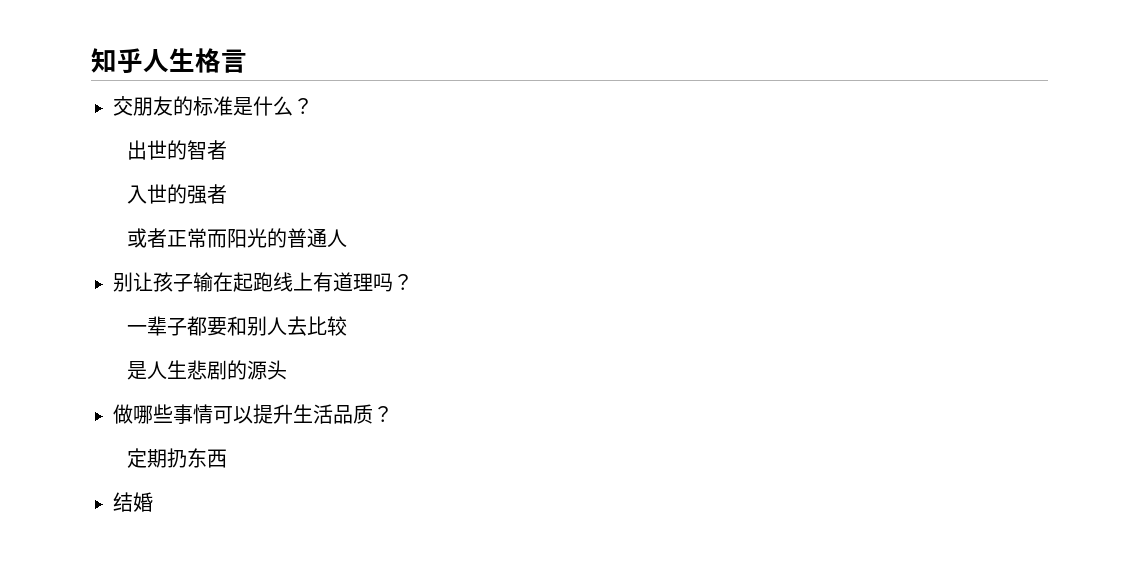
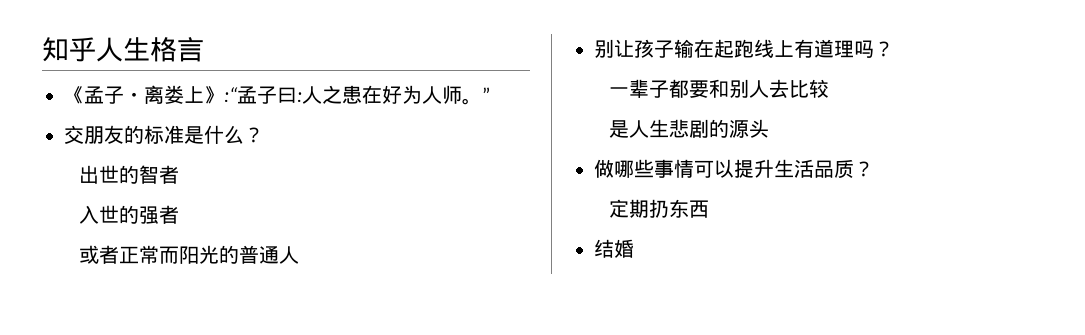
+ 《孟子・离娄上》:“孟子曰:人之患在好为人师。”

